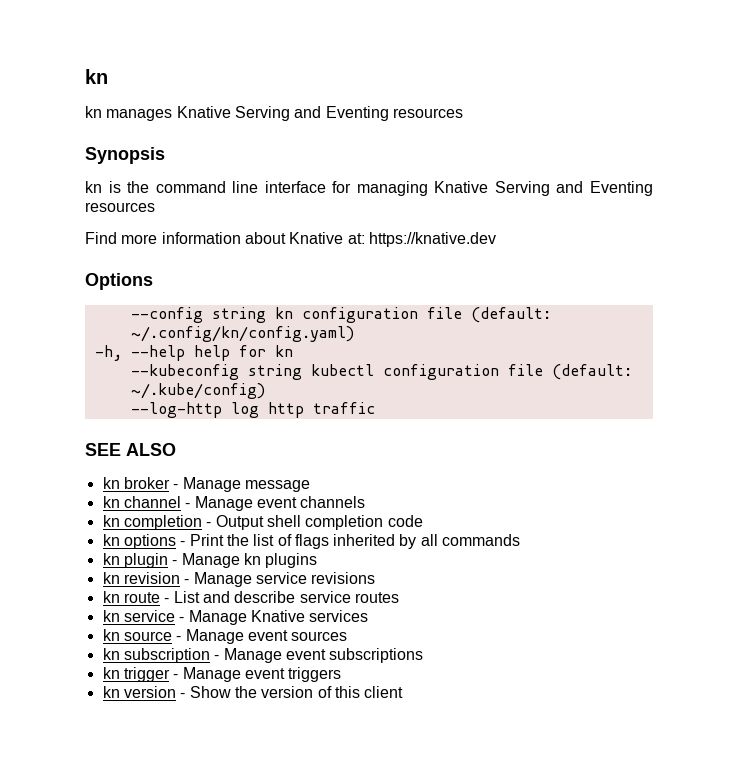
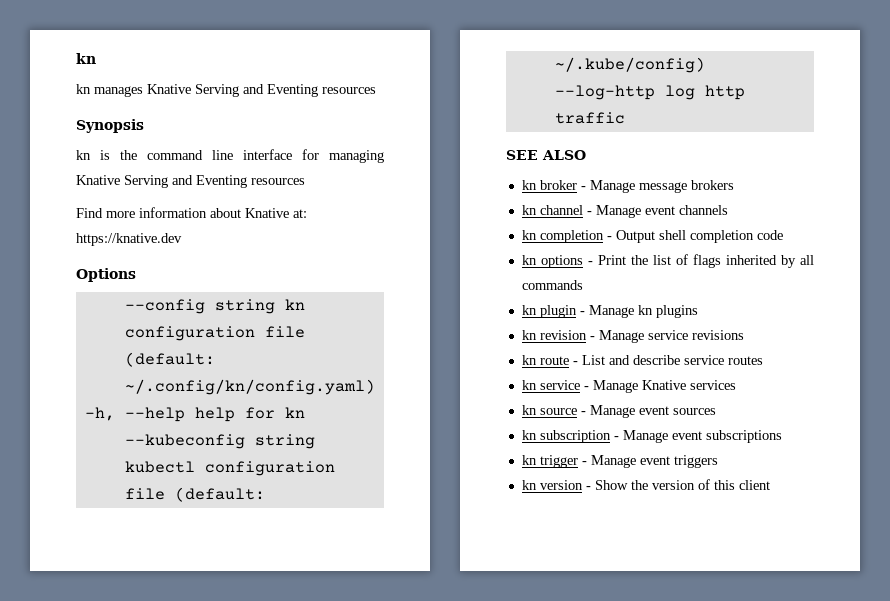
- kn broker - Manage message
+ kn broker - Manage message brokers

